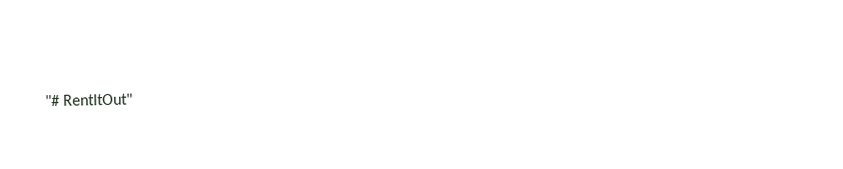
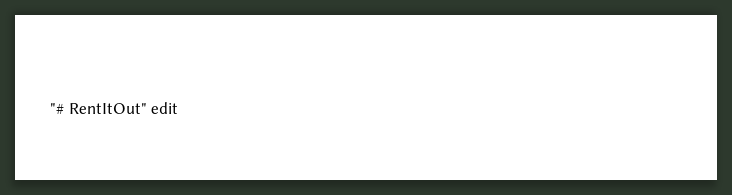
- "# RentItOut"
+ "# RentItOut" edit

